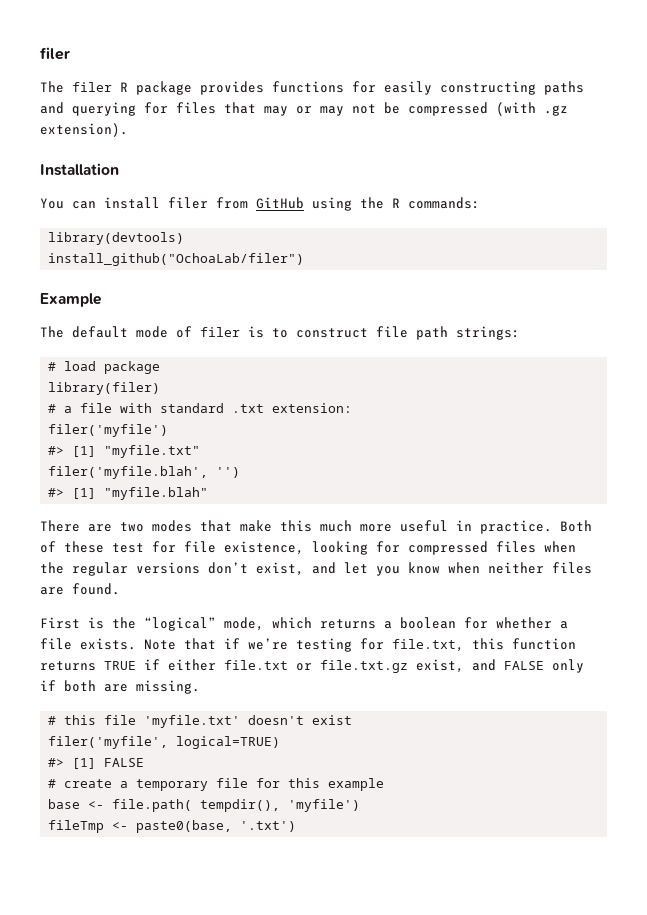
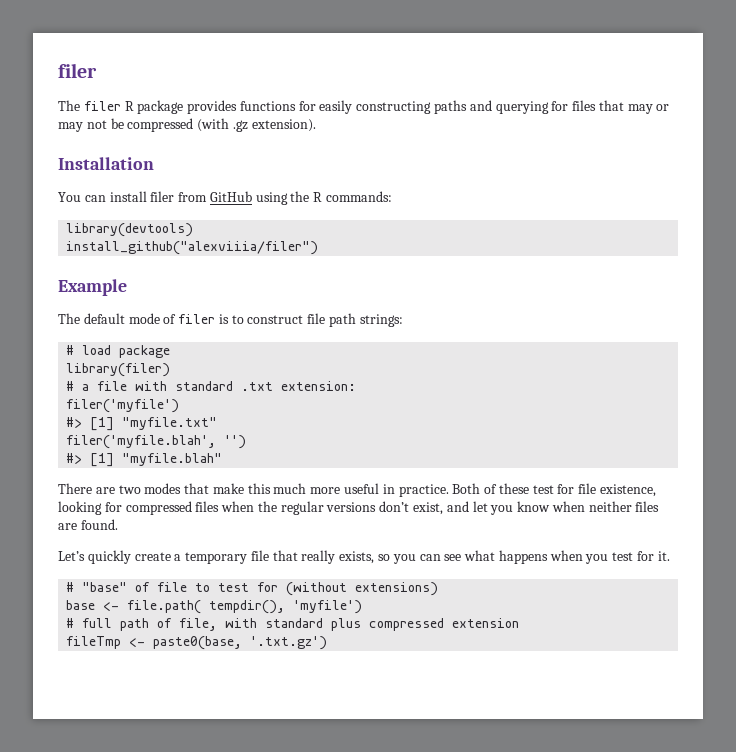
- install_github("OchoaLab/filer")
+ install_github("alexviiia/filer")
- First is the “logical” mode, which returns a boolean for whether a file exists. Note that if we’re testing for file.txt, this function returns TRUE if either file.txt or file.txt.gz exist, and FALSE only if both are missing.
- # this file 'myfile.txt' doesn't exist
- filer('myfile', logical=TRUE)
- #> [1] FALSE
- # create a temporary file for this example
+ Let’s quickly create a temporary file that really exists, so you can see what happens when you test for it.
+ # "base" of file to test for (without extensions)
+ # full path of file, with standard plus compressed extension
- fileTmp <- paste0(base, '.txt')
+ fileTmp <- paste0(base, '.txt.gz')

